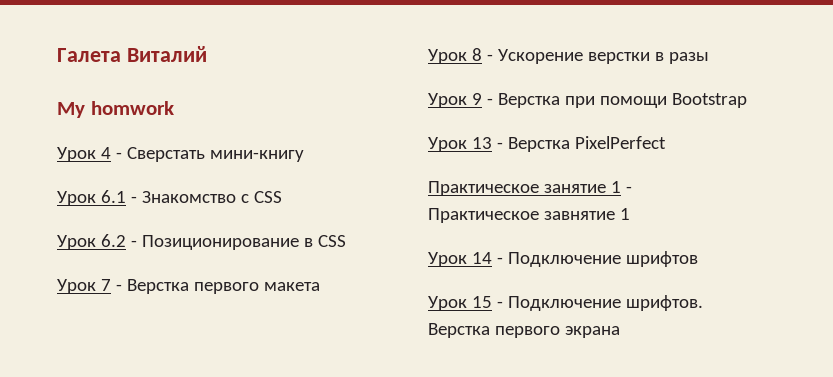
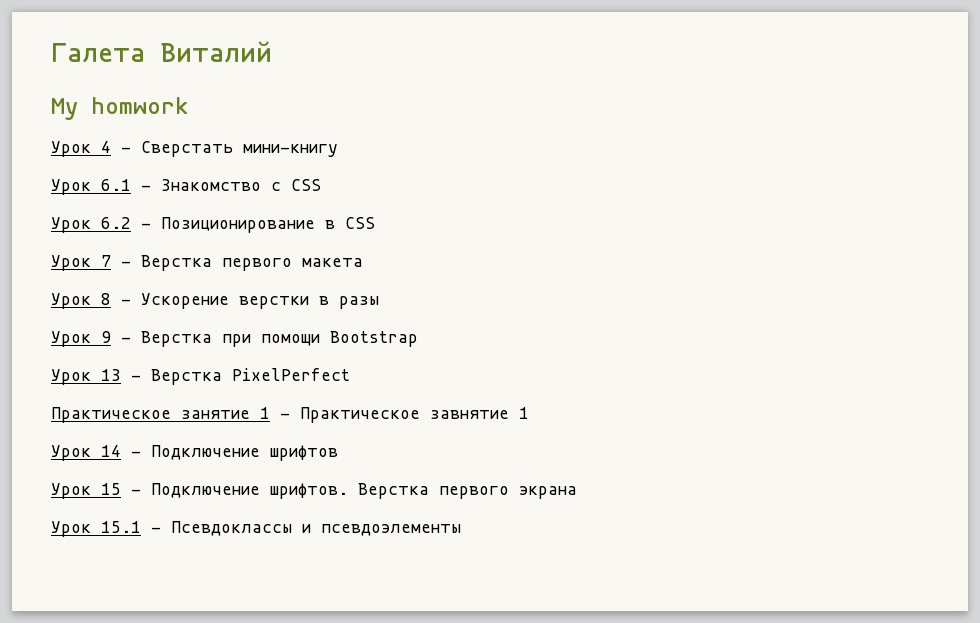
+ Урок 15.1 - Псевдоклассы и псевдоэлементы

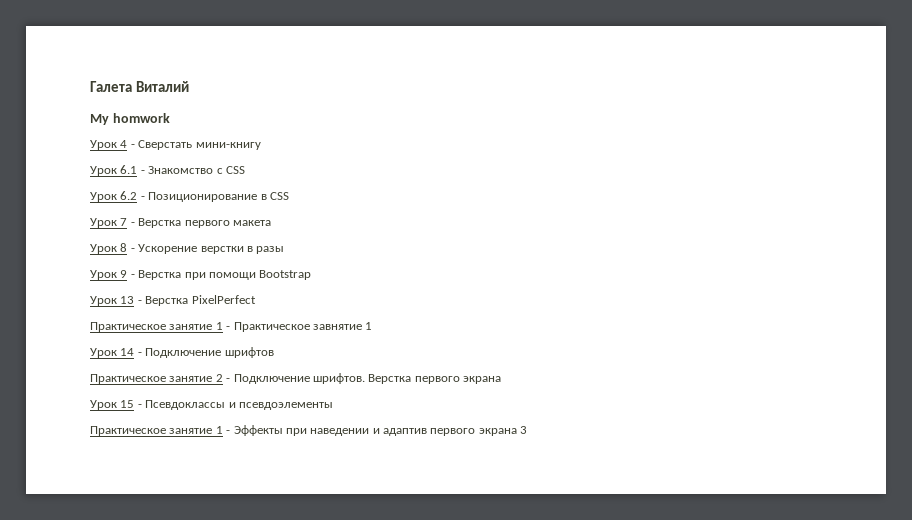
- Урок 15 - Подключение шрифтов.
+ Практическое занятие 2 - Подключение шрифтов.
- Урок 15.1 - Псевдоклассы и псевдоэлементы
+ Урок 15 - Псевдоклассы и псевдоэлементы
+ Практическое занятие 1 - Эффекты при наведении и адаптив первого экрана 3

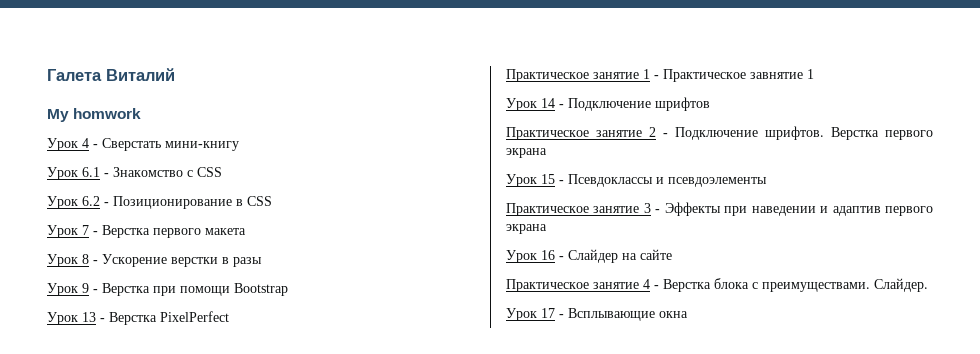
- Практическое занятие 1 - Эффекты при наведении и адаптив первого экрана 3
+ Практическое занятие 3 - Эффекты при наведении и адаптив первого экрана
+ Урок 16 - Слайдер на сайте
+ Практическое занятие 4 - Верстка блока с преимуществами. Слайдер.
+ Урок 17 - Всплывающие окна

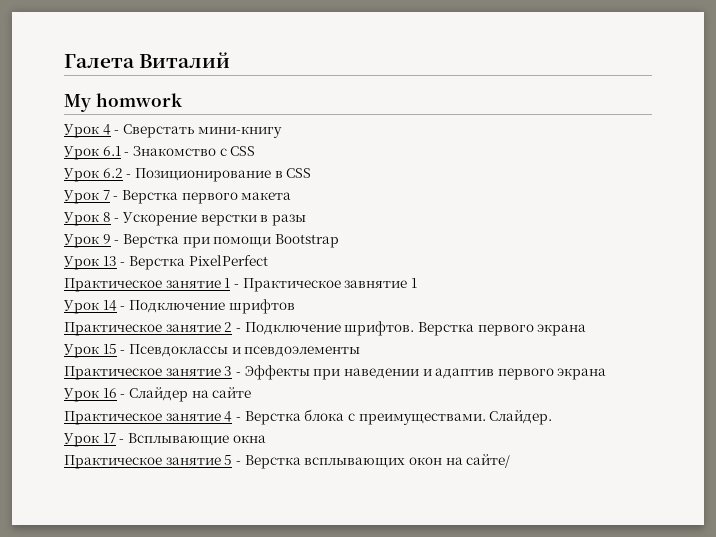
+ Практическое занятие 5 - Верстка всплывающих окон на сайте/

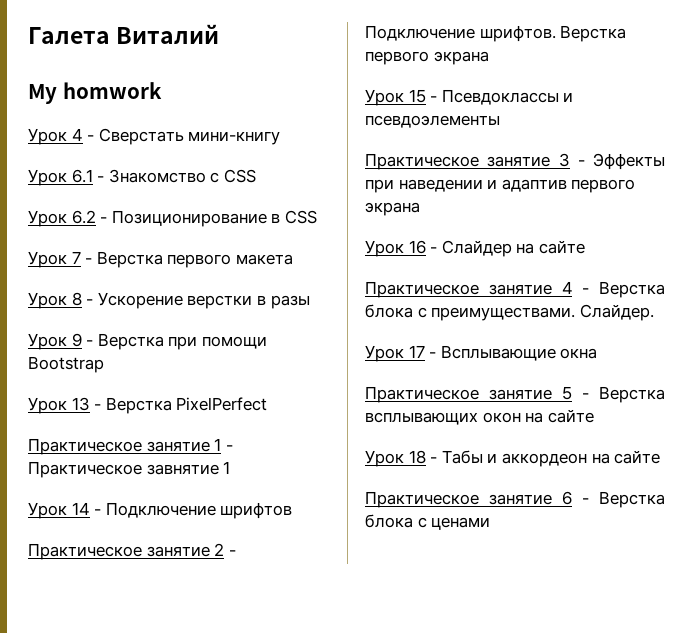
- Практическое занятие 5 - Верстка всплывающих окон на сайте/
+ Практическое занятие 5 - Верстка всплывающих окон на сайте
+ Урок 18 - Табы и аккордеон на сайте
+ Практическое занятие 6 - Верстка блока с ценами

